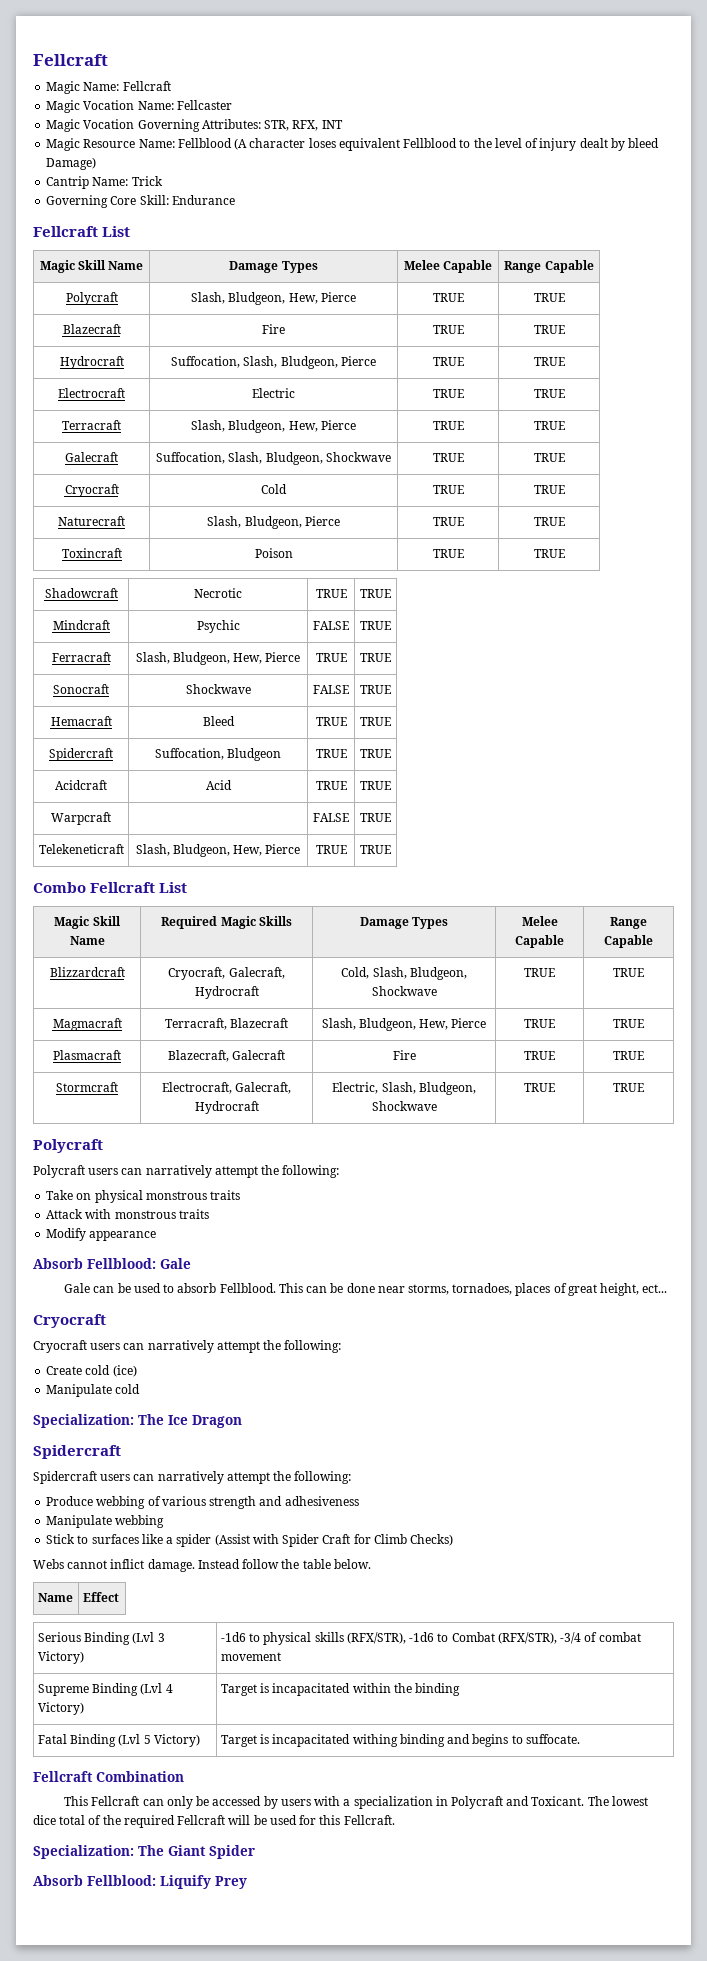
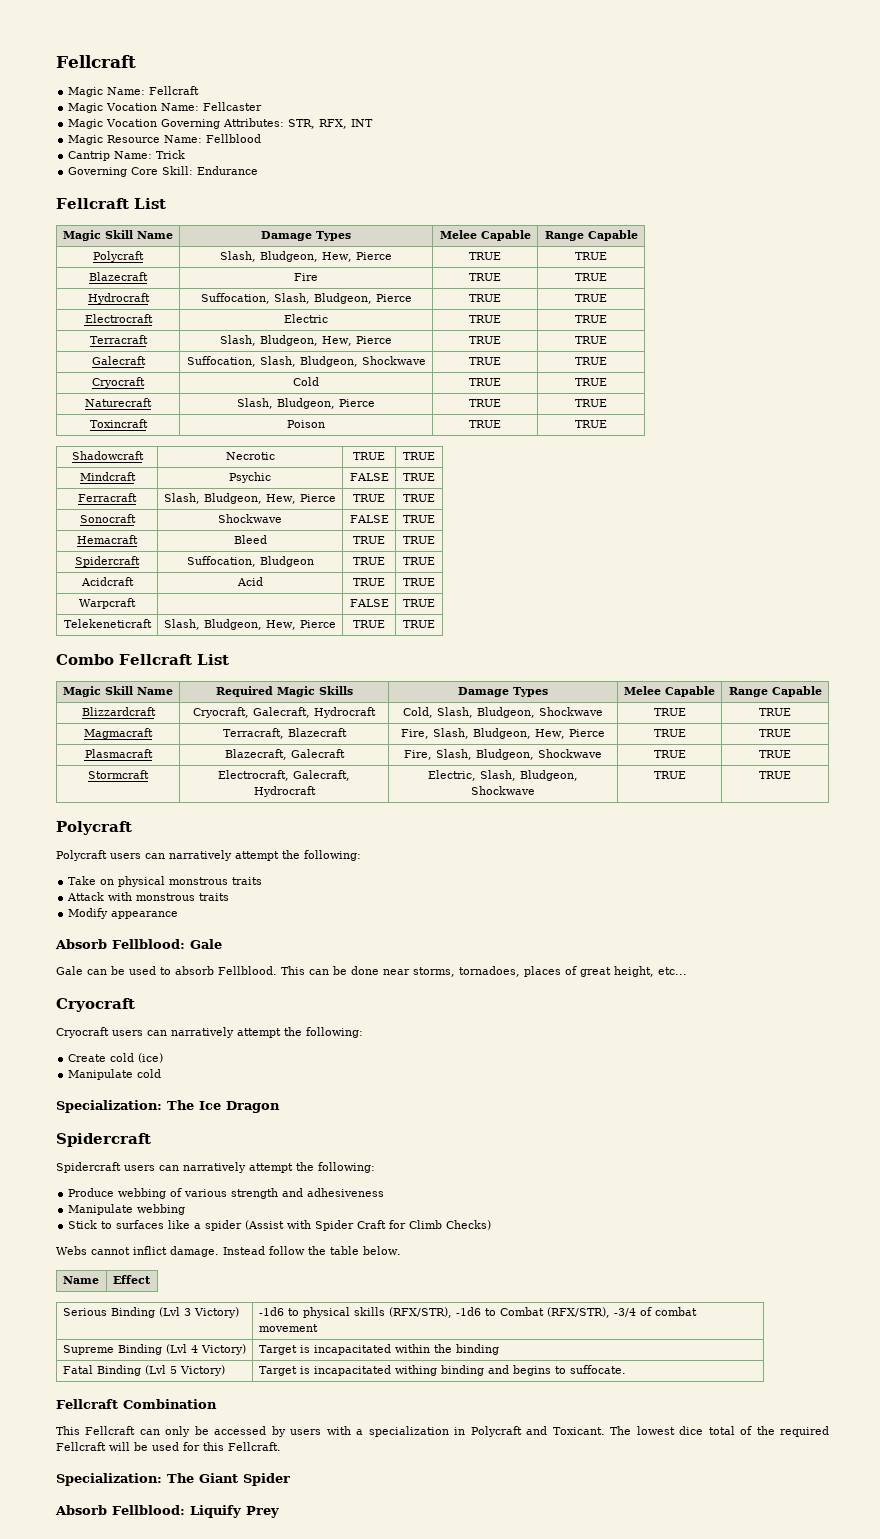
- Magic Resource Name: Fellblood (A character loses equivalent Fellblood to the level of injury dealt by bleed Damage)
+ Magic Resource Name: Fellblood
- Magmacraft | Terracraft, Blazecraft | Slash, Bludgeon, Hew, Pierce | TRUE | TRUE
+ Magmacraft | Terracraft, Blazecraft | Fire, Slash, Bludgeon, Hew, Pierce | TRUE | TRUE
- Plasmacraft | Blazecraft, Galecraft | Fire | TRUE | TRUE
+ Plasmacraft | Blazecraft, Galecraft | Fire, Slash, Bludgeon, Shockwave | TRUE | TRUE
- This can be done near storms, tornadoes, places of great height, ect...
+ This can be done near storms, tornadoes, places of great height, etc...

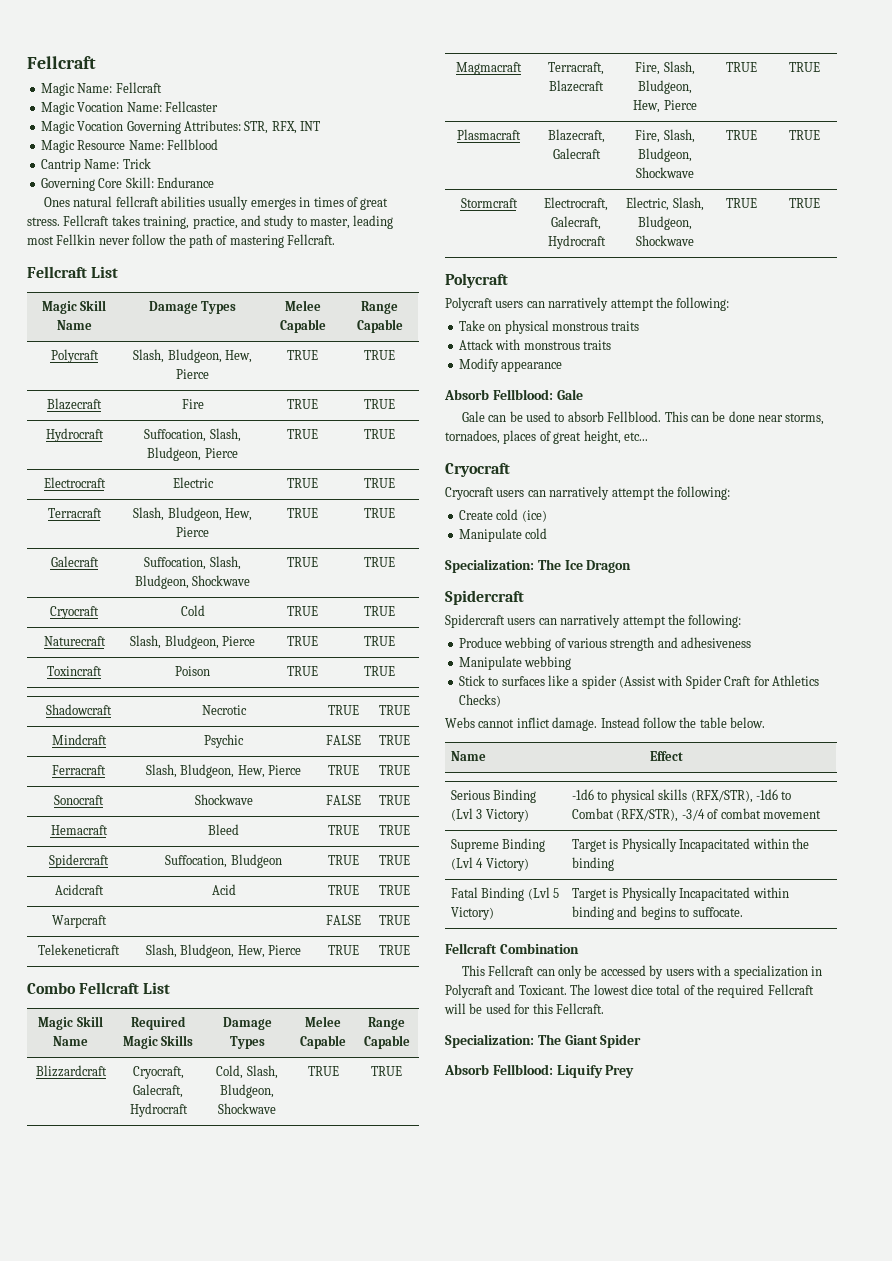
+ Ones natural fellcraft abilities usually emerges in times of great stress. Fellcraft takes training, practice, and study to master, leading most Fellkin never follow the path of mastering Fellcraft.
- Stick to surfaces like a spider (Assist with Spider Craft for Climb Checks)
+ Stick to surfaces like a spider (Assist with Spider Craft for Athletics Checks)
- Supreme Binding (Lvl 4 Victory) | Target is incapacitated within the binding
+ Supreme Binding (Lvl 4 Victory) | Target is Physically Incapacitated within the binding
- Fatal Binding (Lvl 5 Victory) | Target is incapacitated withing binding and begins to suffocate.
+ Fatal Binding (Lvl 5 Victory) | Target is Physically Incapacitated within binding and begins to suffocate.

